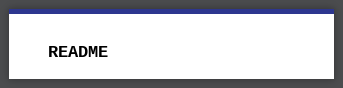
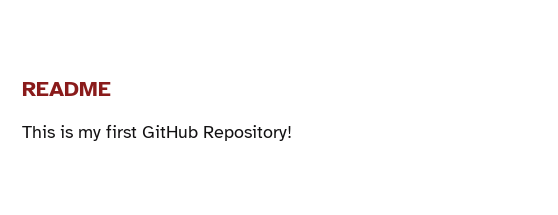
+ This is my first GitHub Repository!

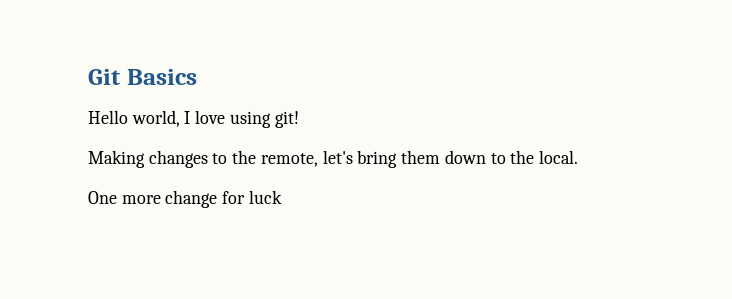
- README
- This is my first GitHub Repository!
+ Git Basics
+ Hello world, I love using git!
+ Making changes to the remote, let's bring them down to the local.
+ One more change for luck

